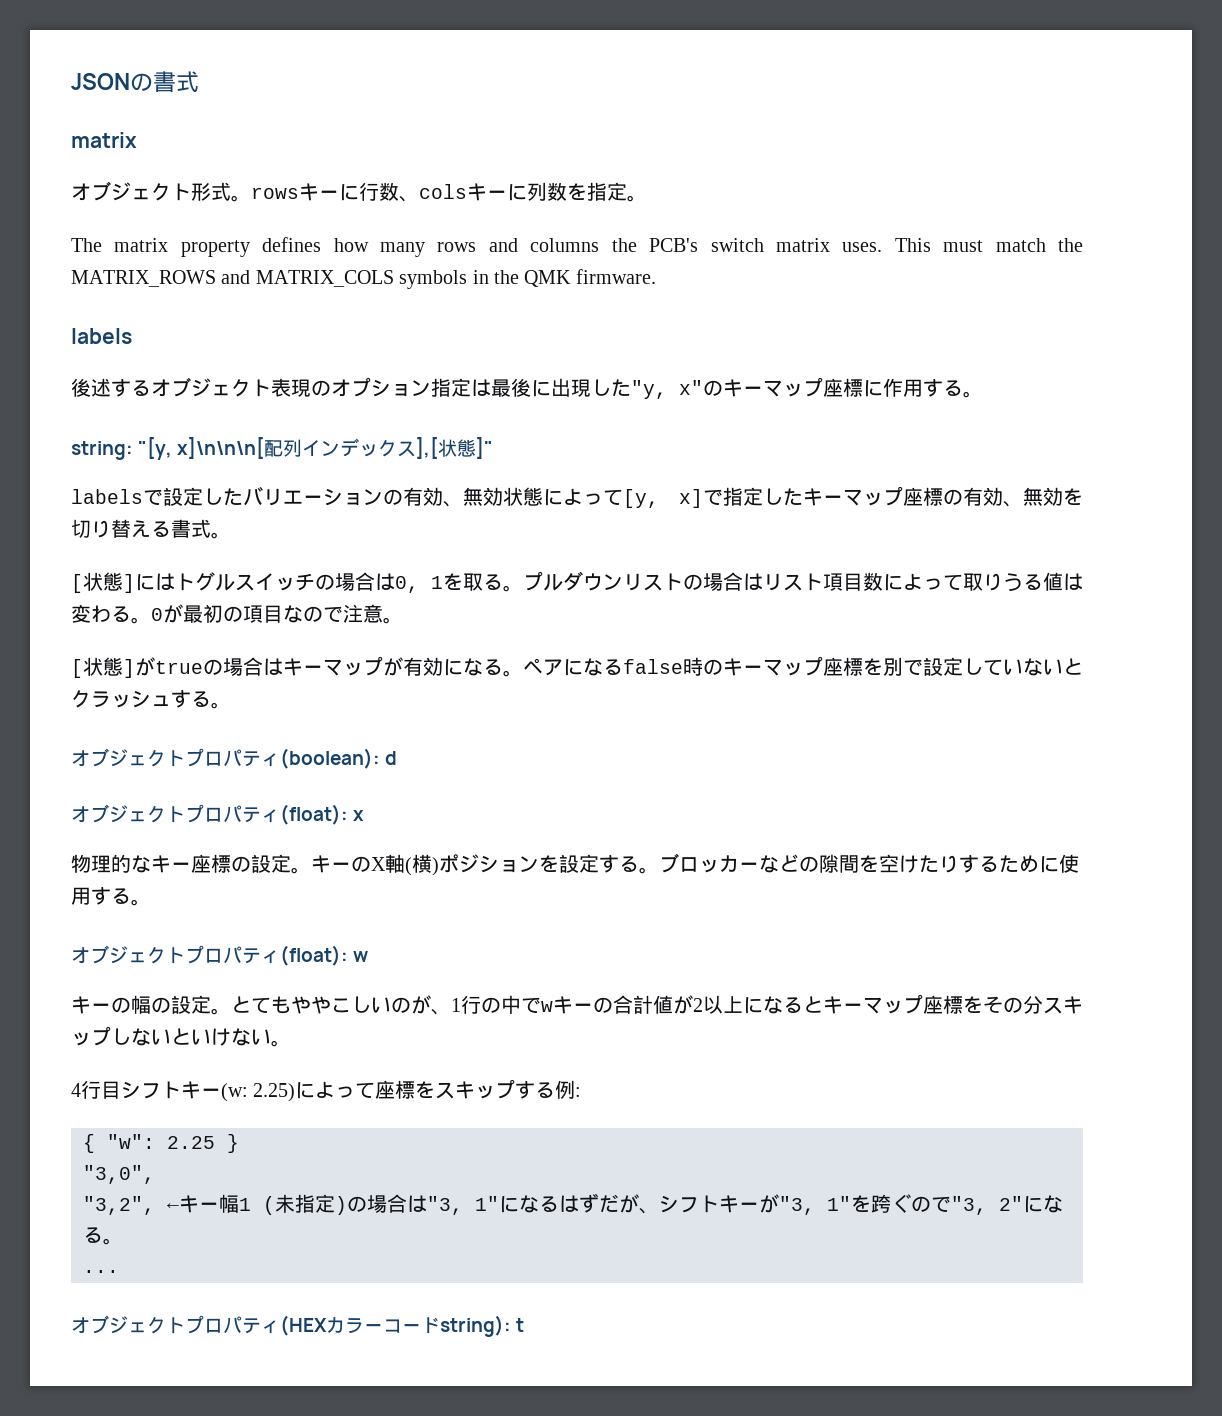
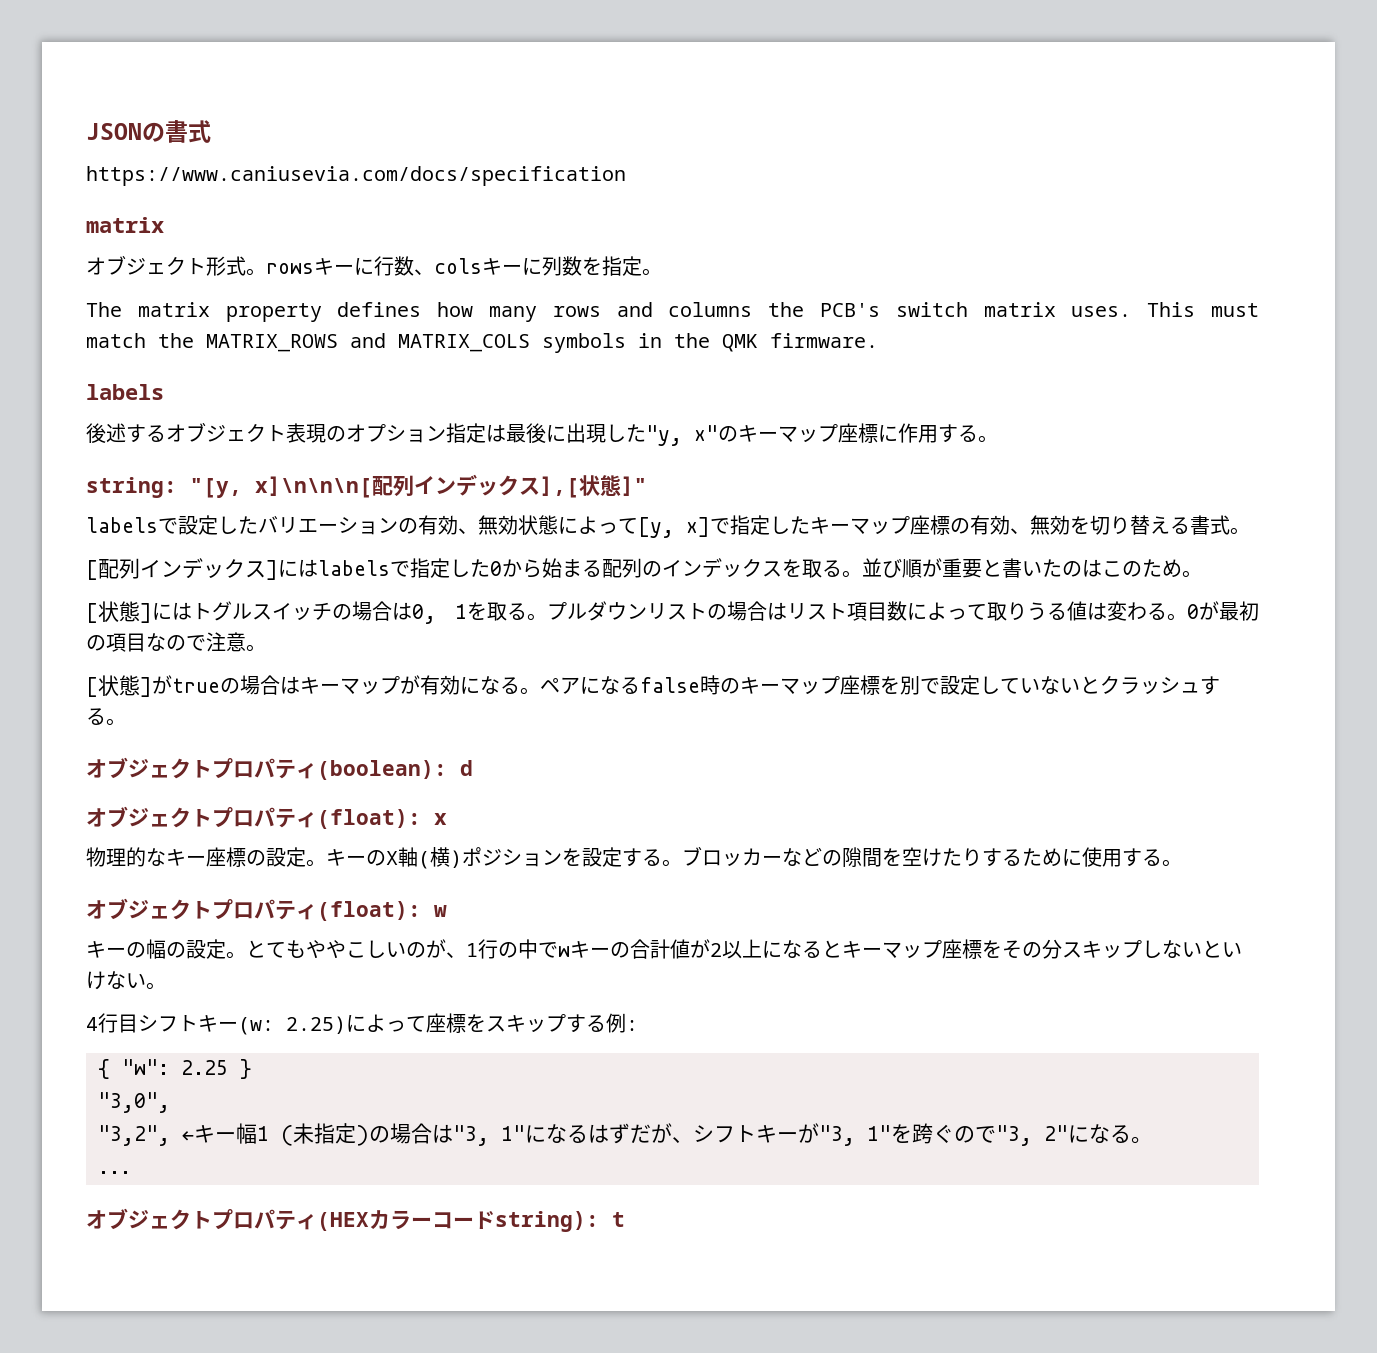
+ https://www.caniusevia.com/docs/specification
+ [配列インデックス]にはlabelsで指定した0から始まる配列のインデックスを取る。並び順が重要と書いたのはこのため。

